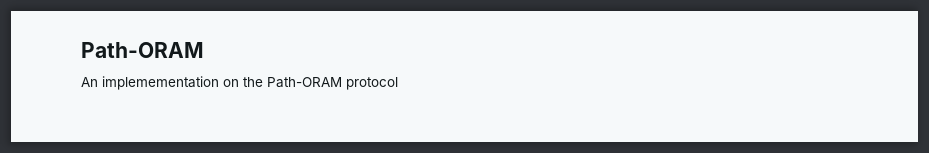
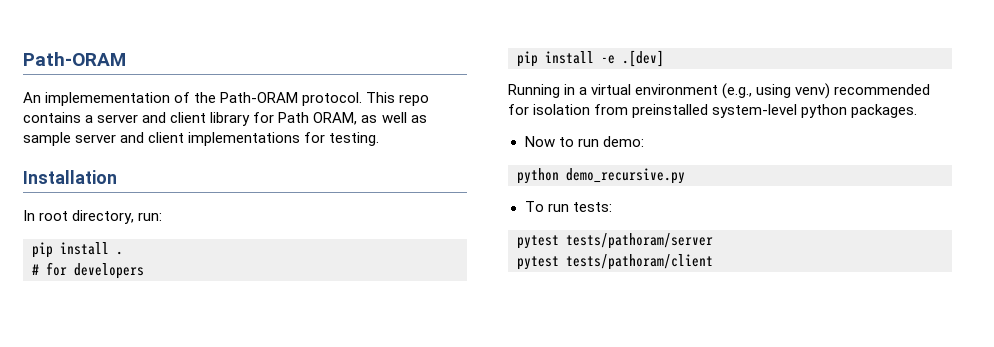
- An implemementation on the Path-ORAM protocol
+ An implemementation of the Path-ORAM protocol. This repo contains a server and client library for Path ORAM, as well as sample server and client implementations for testing.
+ Installation
+ In root directory, run:
+ pip install .
+ # for developers
+ pip install -e .[dev]
+ Running in a virtual environment (e.g., using venv) recommended for isolation from preinstalled system-level python packages.
+ Now to run demo:
+ python demo_recursive.py
+ To run tests:
+ pytest tests/pathoram/server
+ pytest tests/pathoram/client

